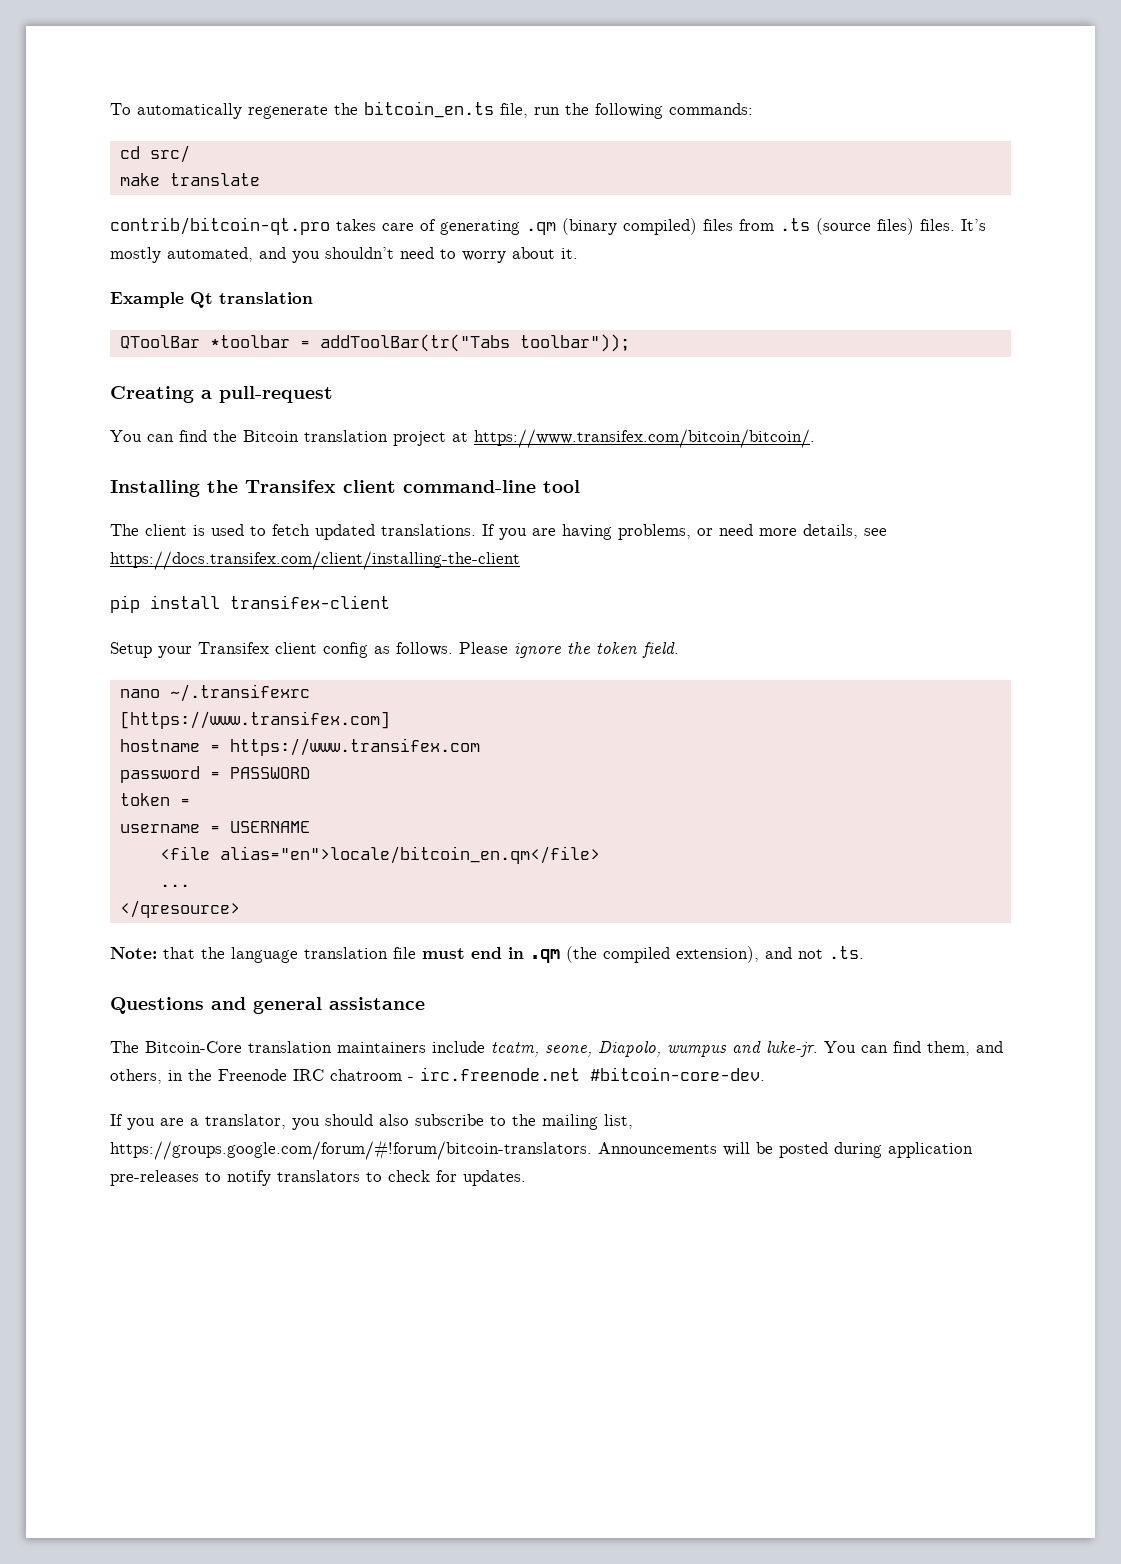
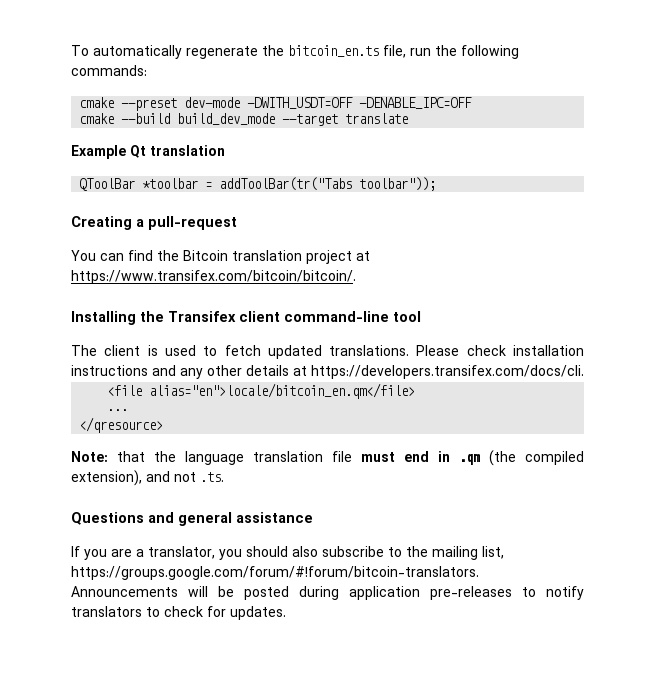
- cd src/
- make translate
- contrib/bitcoin-qt.pro takes care of generating .qm (binary compiled) files from .ts (source files) files. It’s mostly automated, and you shouldn’t need to worry about it.
+ cmake --preset dev-mode -DWITH_USDT=OFF -DENABLE_IPC=OFF
+ cmake --build build_dev_mode --target translate
- If you are having problems, or need more details, see https://docs.transifex.com/client/installing-the-client
- pip install transifex-client
- Setup your Transifex client config as follows. Please ignore the token field.
- nano ~/.transifexrc
- [https://www.transifex.com]
- hostname = https://www.transifex.com
- password = PASSWORD
- token =
- username = USERNAME
+ Please check installation instructions and any other details at https://developers.transifex.com/docs/cli.
- The Bitcoin-Core translation maintainers include tcatm, seone, Diapolo, wumpus and luke-jr. You can find them, and others, in the Freenode IRC chatroom - irc.freenode.net #bitcoin-core-dev.

